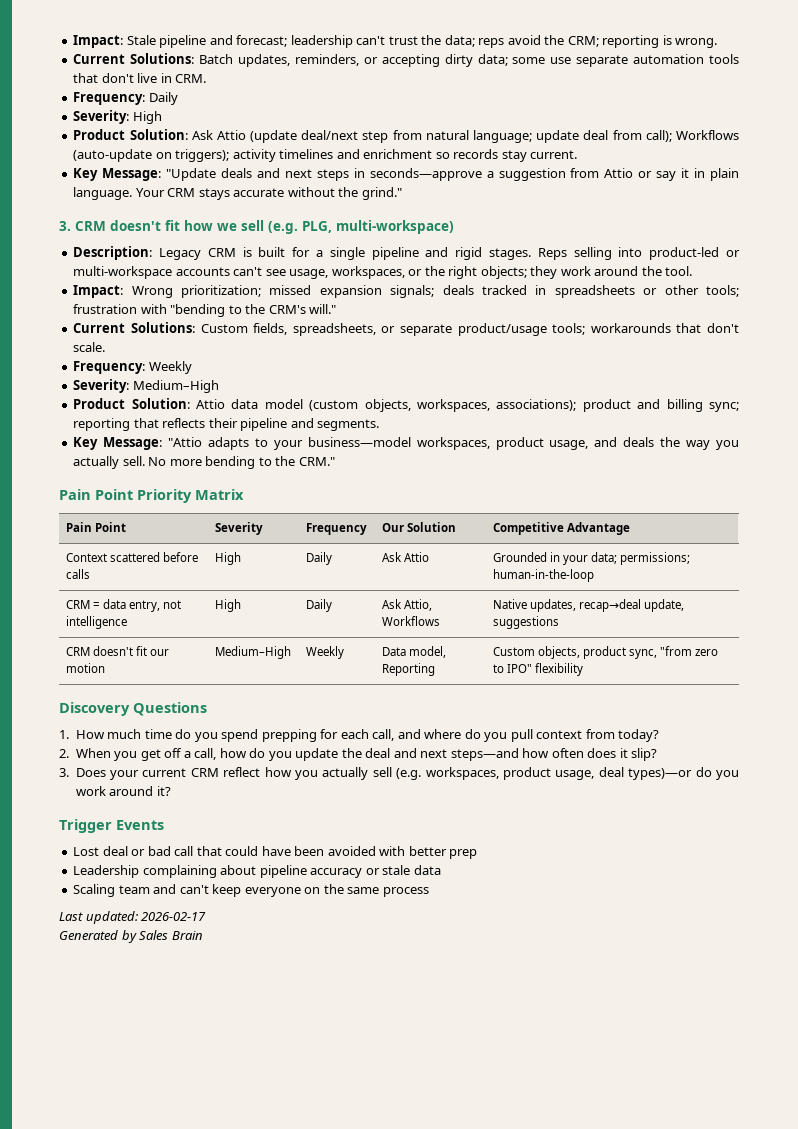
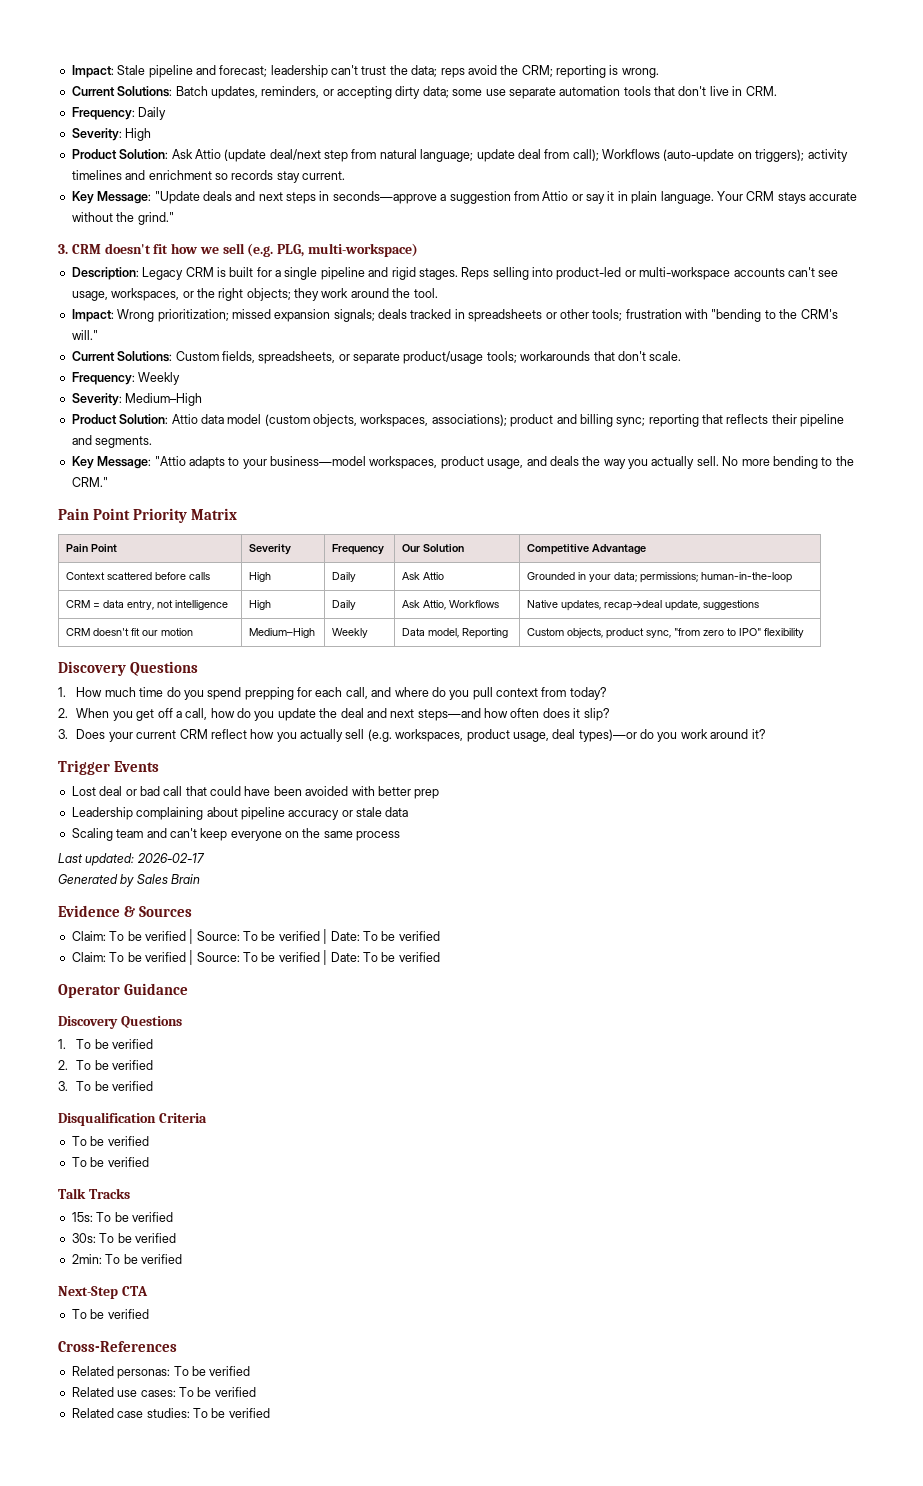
+ Evidence & Sources
+ Claim: To be verified | Source: To be verified | Date: To be verified
+ Claim: To be verified | Source: To be verified | Date: To be verified
+ Operator Guidance
+ Discovery Questions
+ 1. To be verified
+ 2. To be verified
+ 3. To be verified
+ Disqualification Criteria
+ To be verified
+ To be verified
+ Talk Tracks
+ 15s: To be verified
+ 30s: To be verified
+ 2min: To be verified
+ Next-Step CTA
+ To be verified
+ Cross-References
+ Related personas: To be verified
+ Related use cases: To be verified
+ Related case studies: To be verified

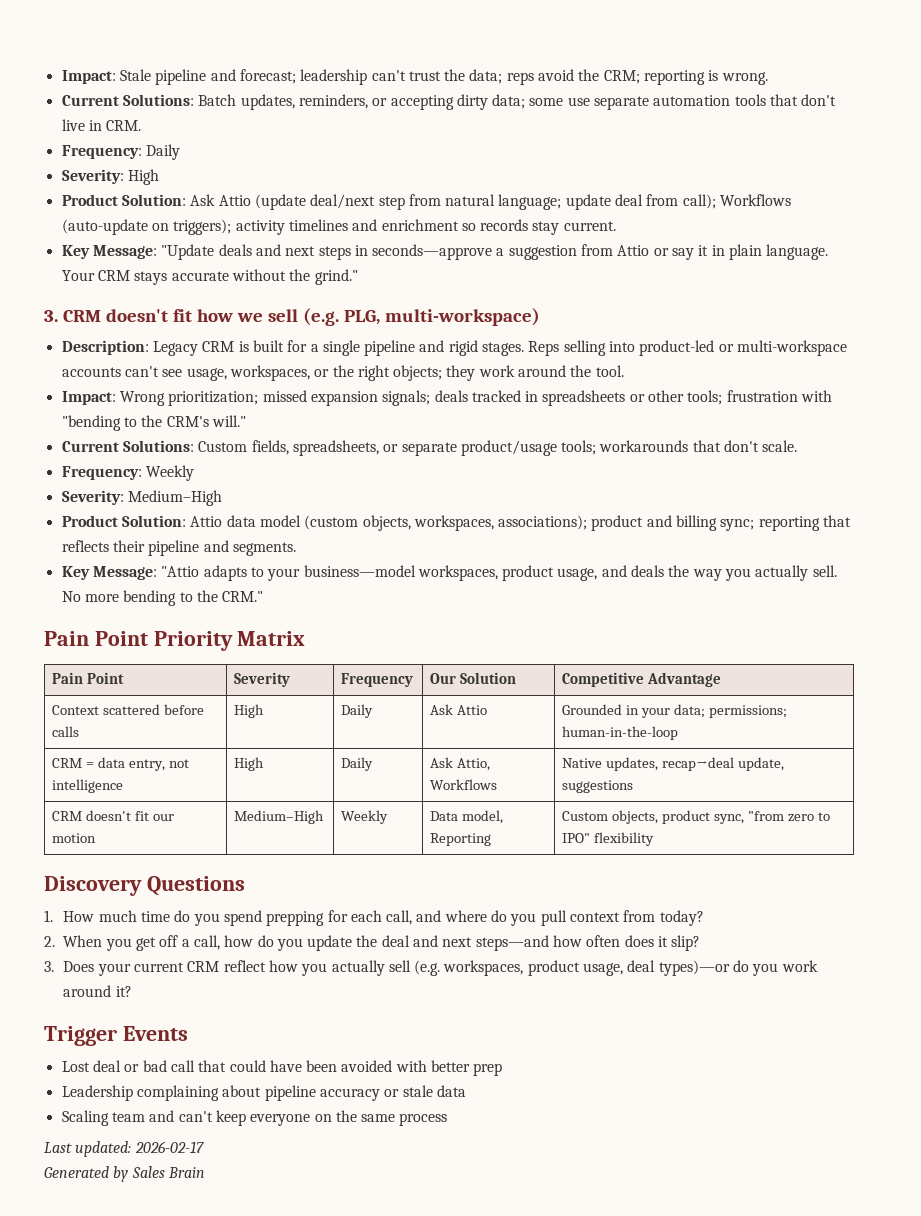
- Evidence & Sources
- Claim: To be verified | Source: To be verified | Date: To be verified
- Claim: To be verified | Source: To be verified | Date: To be verified
- Operator Guidance
- Discovery Questions
- 1. To be verified
- 2. To be verified
- 3. To be verified
- Disqualification Criteria
- To be verified
- To be verified
- Talk Tracks
- 15s: To be verified
- 30s: To be verified
- 2min: To be verified
- Next-Step CTA
- To be verified
- Cross-References
- Related personas: To be verified
- Related use cases: To be verified
- Related case studies: To be verified

